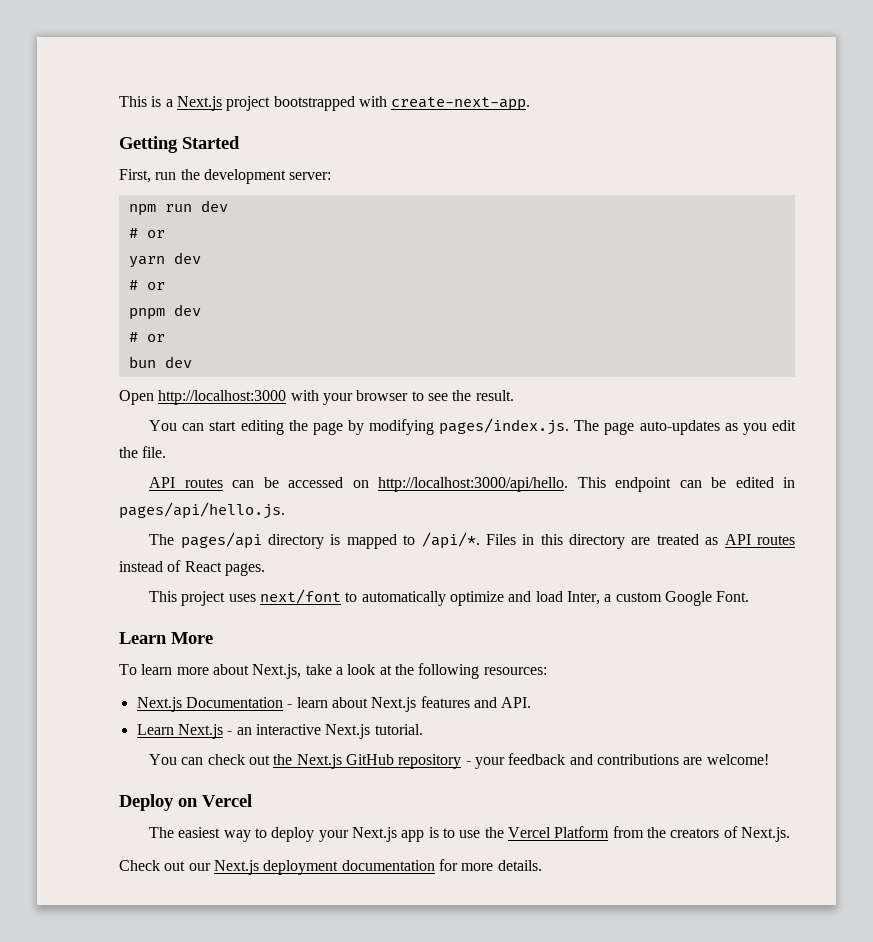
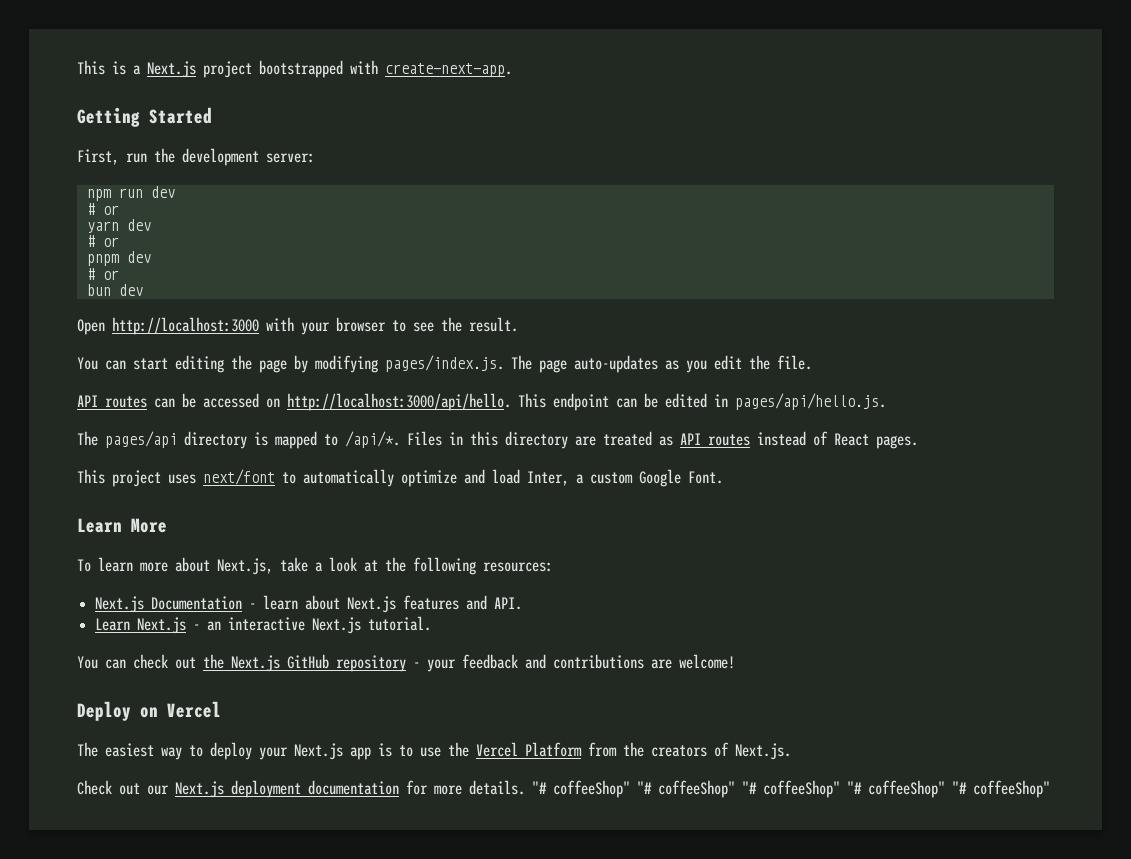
+ "# coffeeShop" "# coffeeShop" "# coffeeShop" "# coffeeShop" "# coffeeShop"

